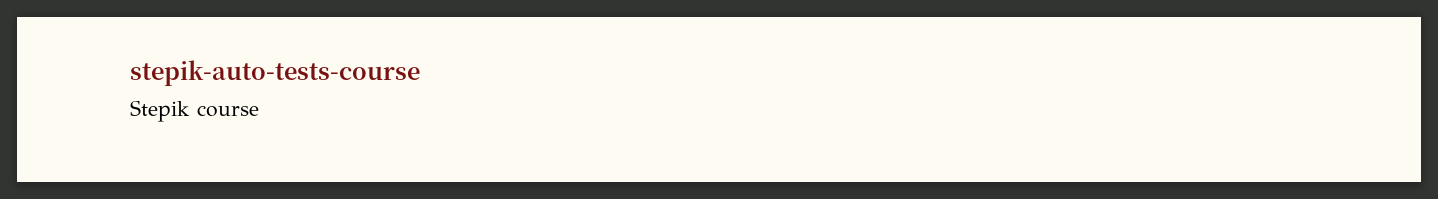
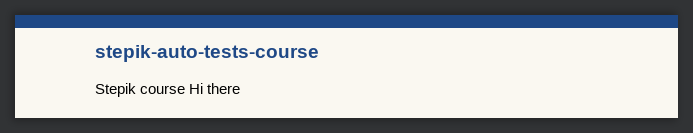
- Stepik course
+ Stepik course Hi there

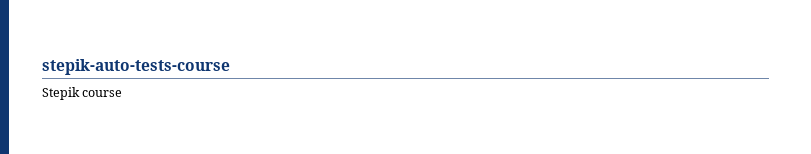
- Stepik course Hi there
+ Stepik course

